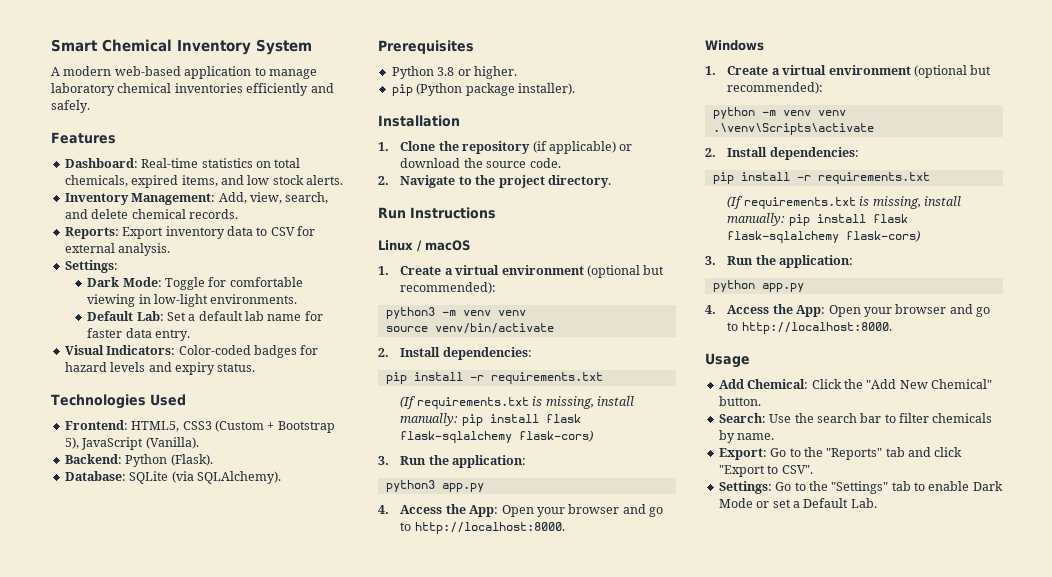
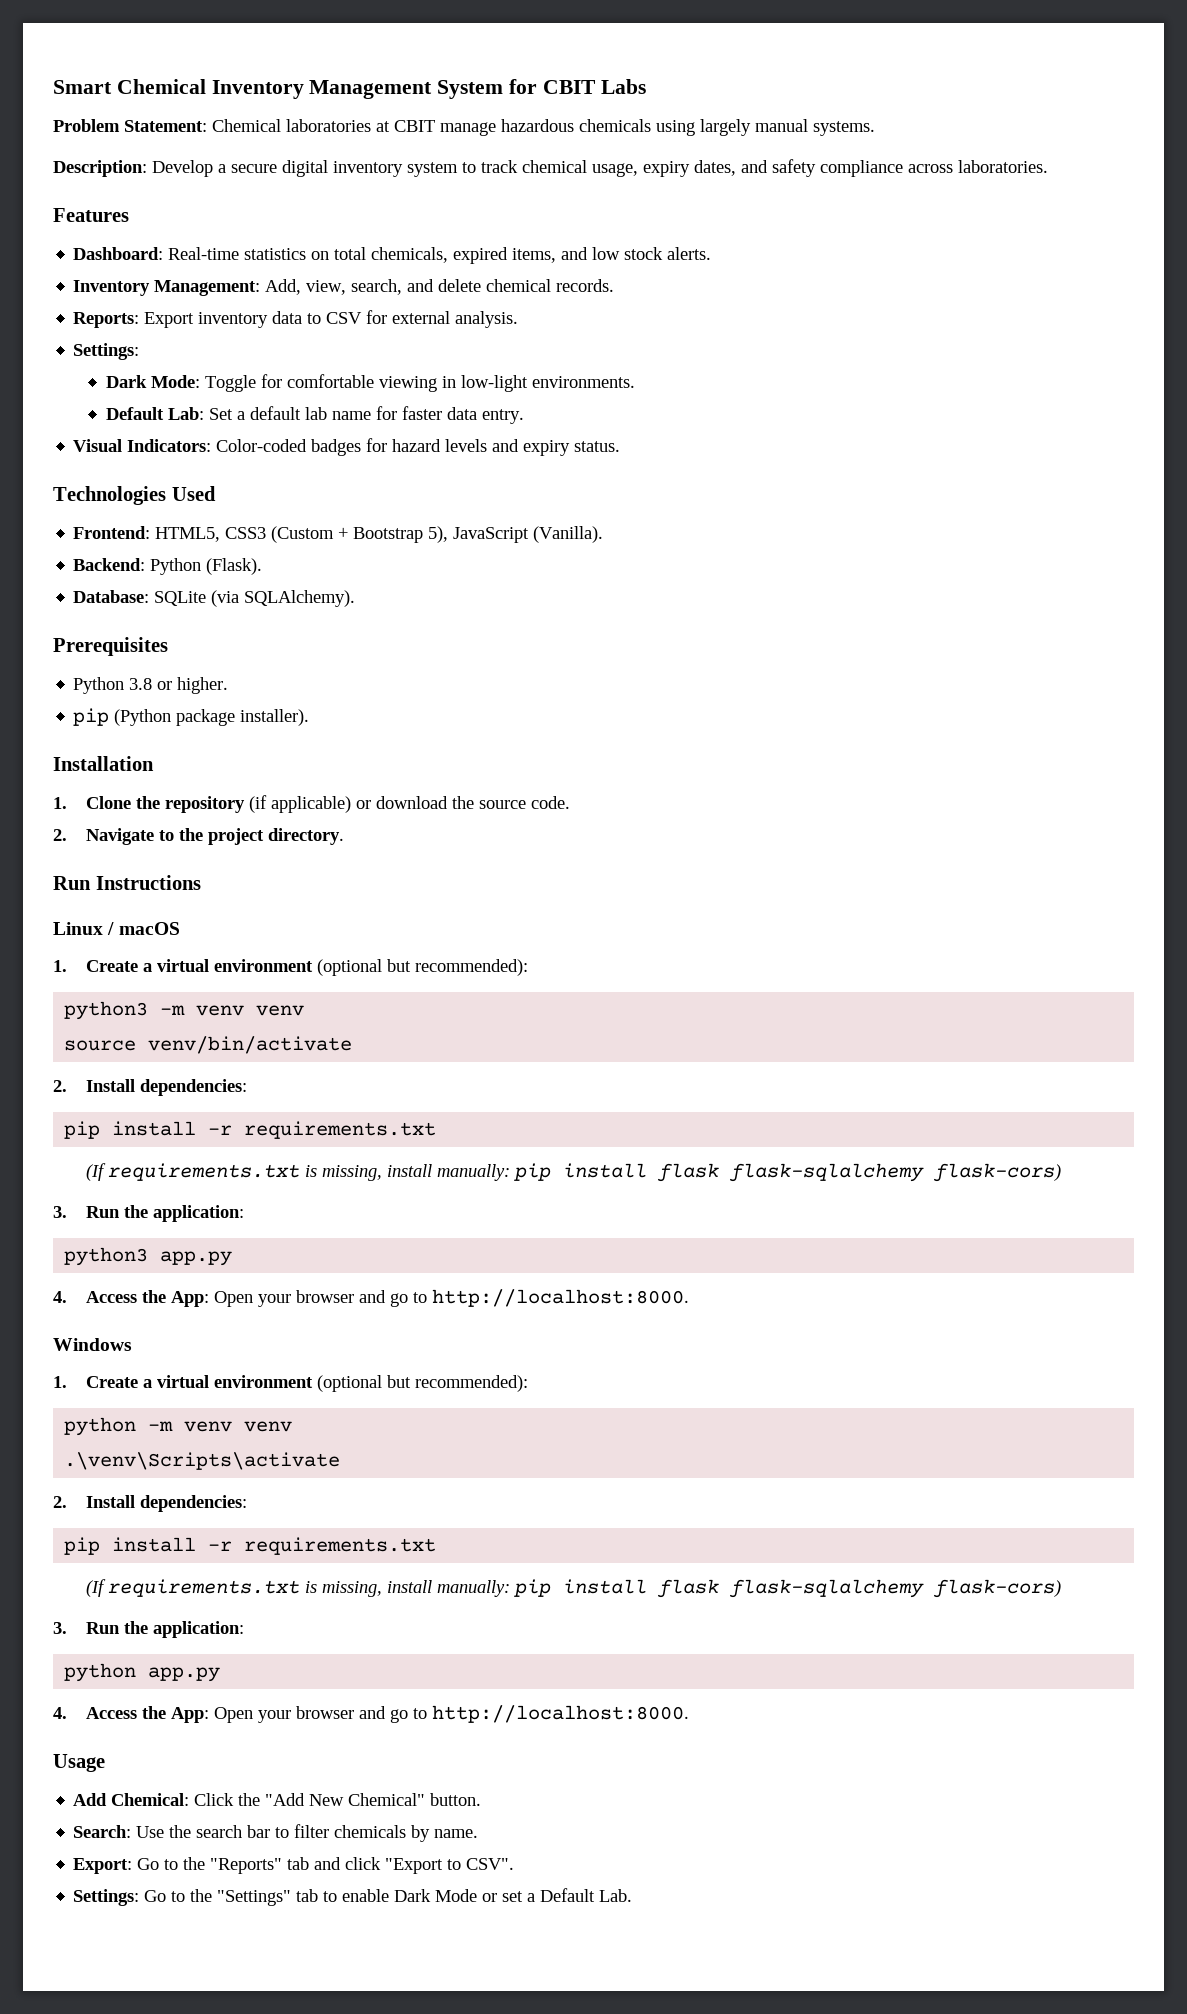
- Smart Chemical Inventory System
- A modern web-based application to manage laboratory chemical inventories efficiently and safely.
+ Smart Chemical Inventory Management System for CBIT Labs
+ Problem Statement: Chemical laboratories at CBIT manage hazardous chemicals using largely manual systems.
+ Description: Develop a secure digital inventory system to track chemical usage, expiry dates, and safety compliance across laboratories.

